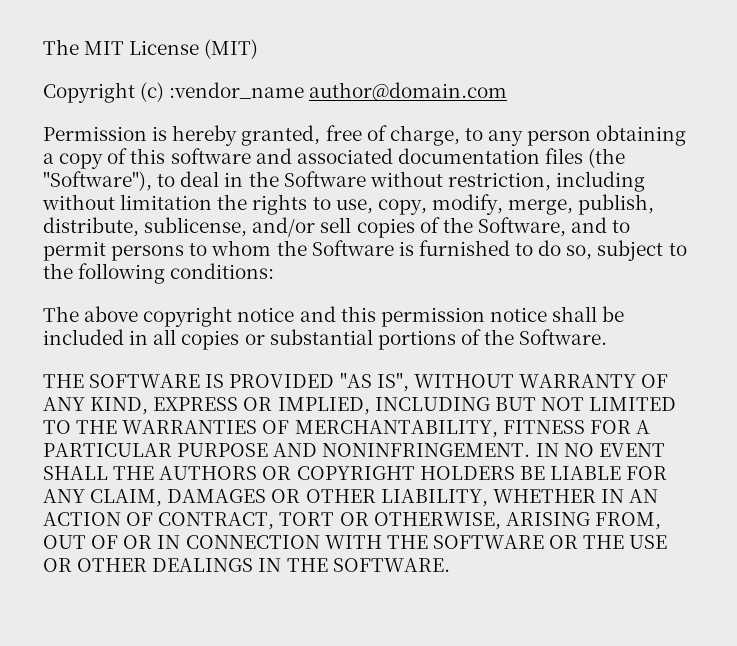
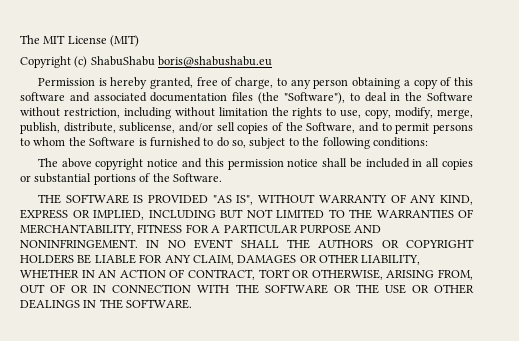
- Copyright (c) :vendor_name author@domain.com
+ Copyright (c) ShabuShabu boris@shabushabu.eu

